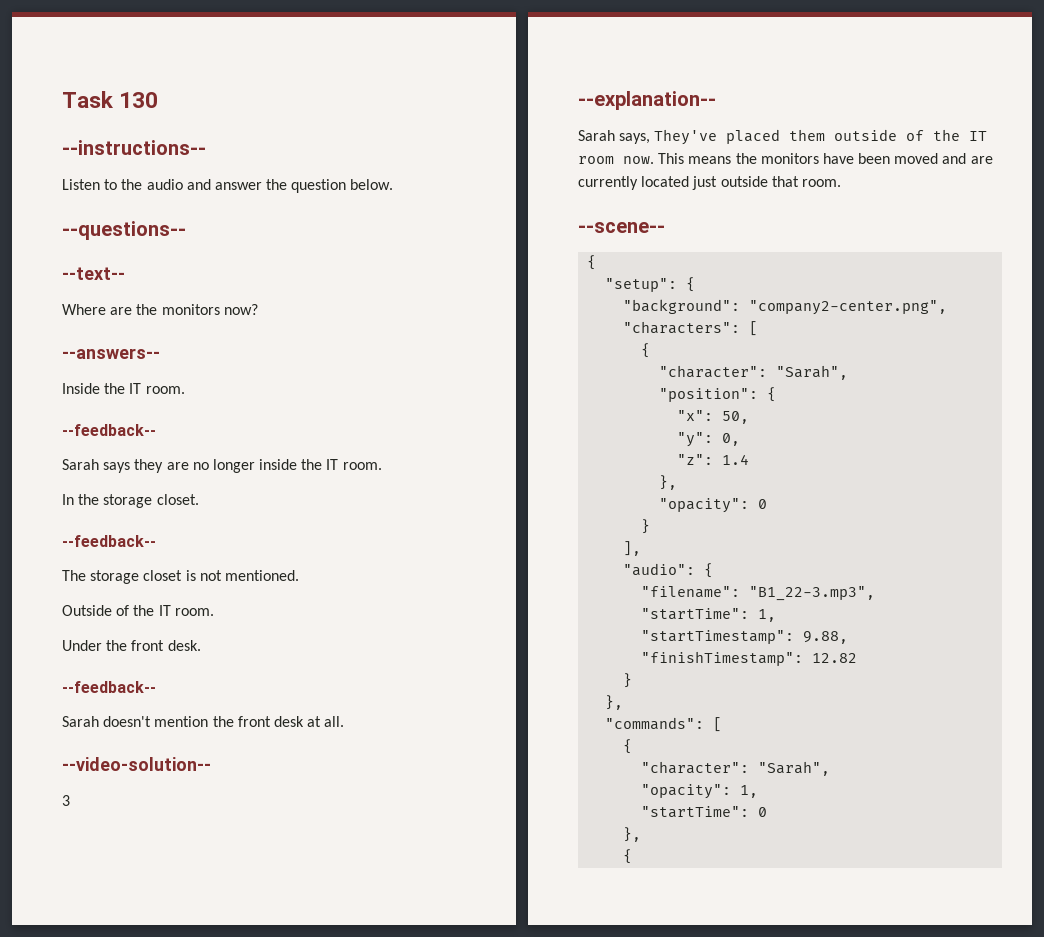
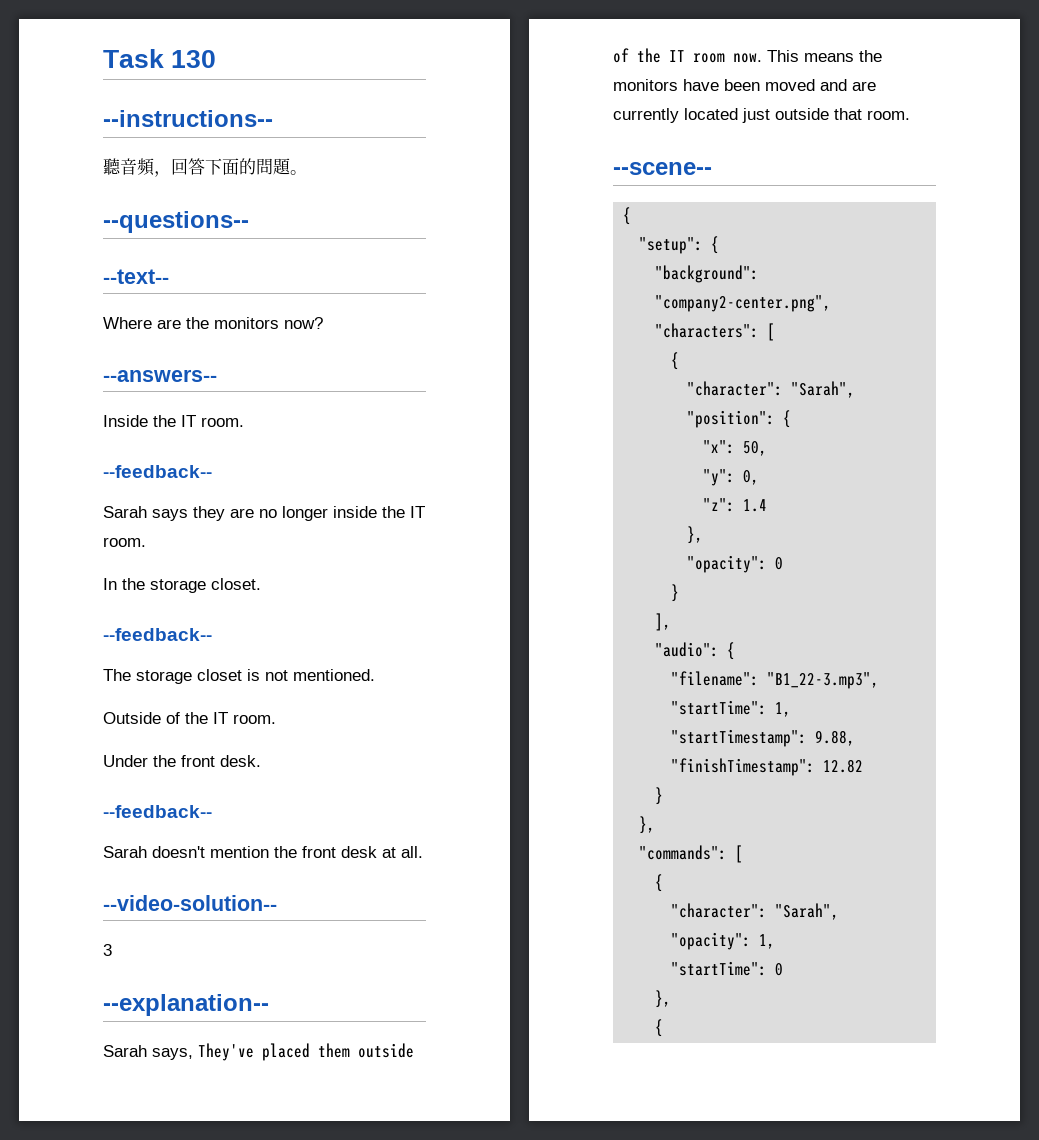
- Listen to the audio and answer the question below.
+ 聽音頻，回答下面的問題。

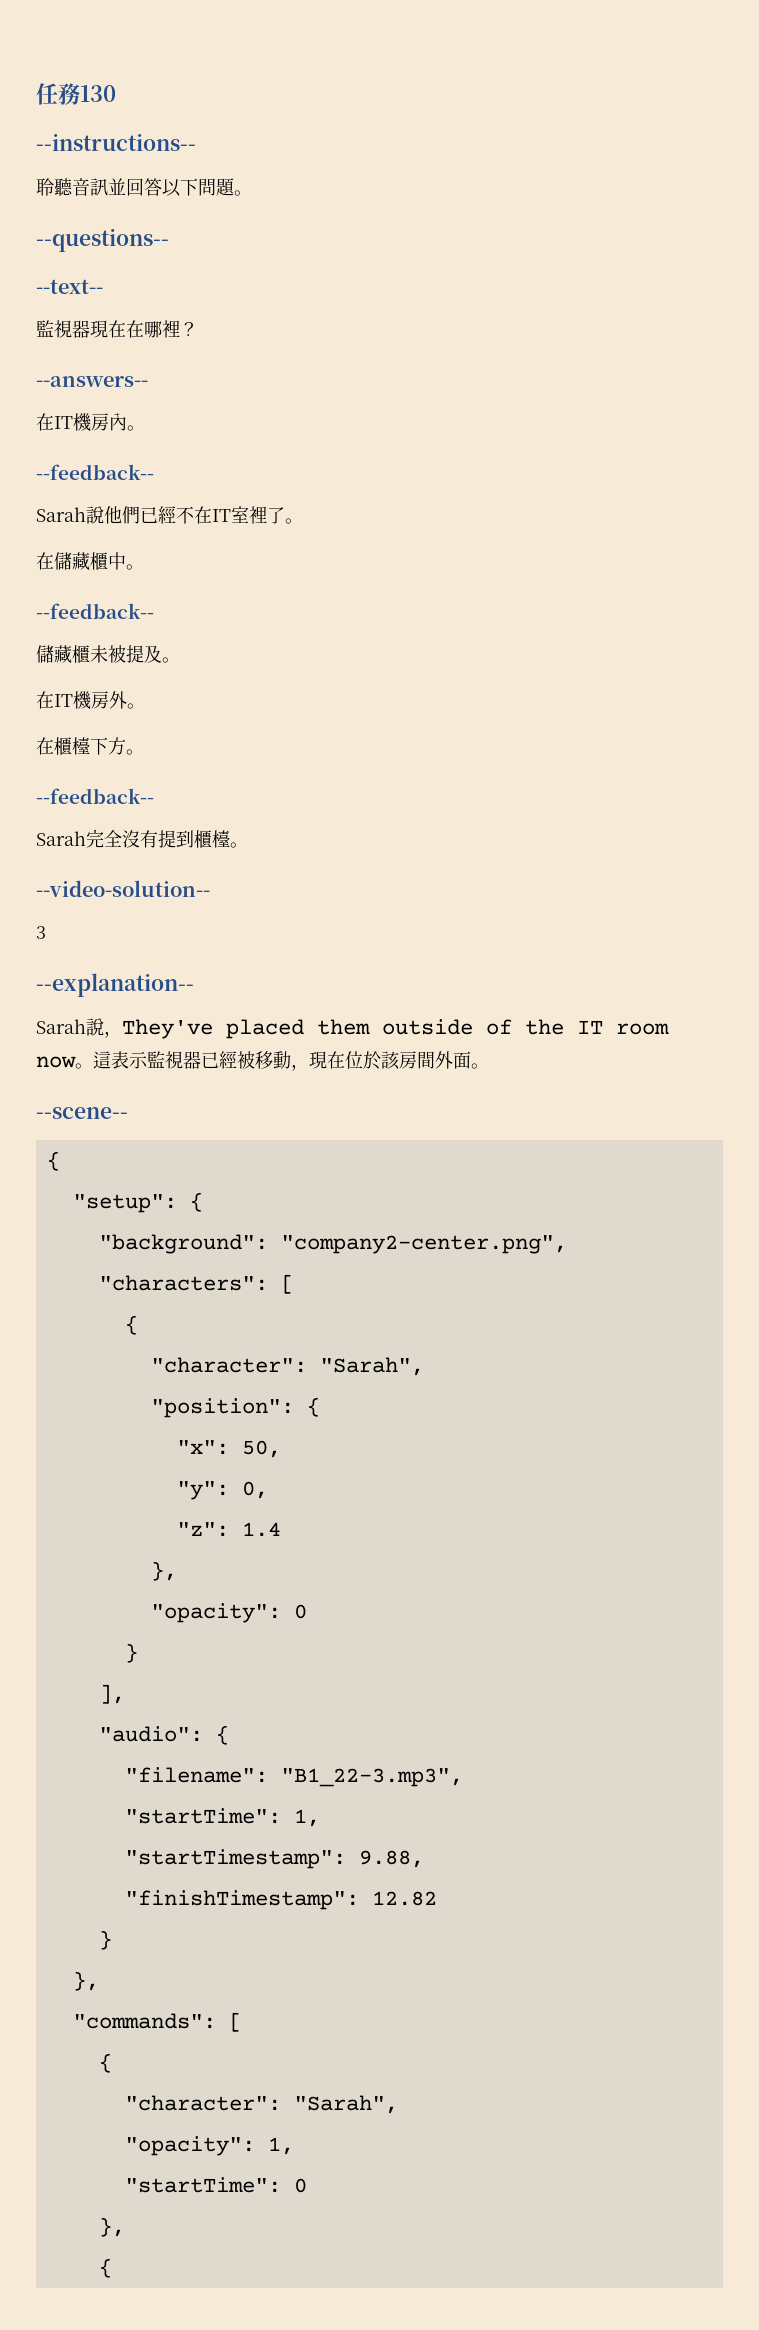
- Task 130
+ 任務130
- 聽音頻，回答下面的問題。
+ 聆聽音訊並回答以下問題。
- Where are the monitors now?
+ 監視器現在在哪裡？
  --answers--
- Inside the IT room.
+ 在IT機房內。
  --feedback--
- Sarah says they are no longer inside the IT room.
- In the storage closet.
+ Sarah說他們已經不在IT室裡了。
+ 在儲藏櫃中。
  --feedback--
- The storage closet is not mentioned.
- Outside of the IT room.
- Under the front desk.
+ 儲藏櫃未被提及。
+ 在IT機房外。
+ 在櫃檯下方。
  --feedback--
- Sarah doesn't mention the front desk at all.
+ Sarah完全沒有提到櫃檯。
- Sarah says, They've placed them outside of the IT room now. This means the monitors have been moved and are currently located just outside that room.
+ Sarah說，They've placed them outside of the IT room now。這表示監視器已經被移動，現在位於該房間外面。

